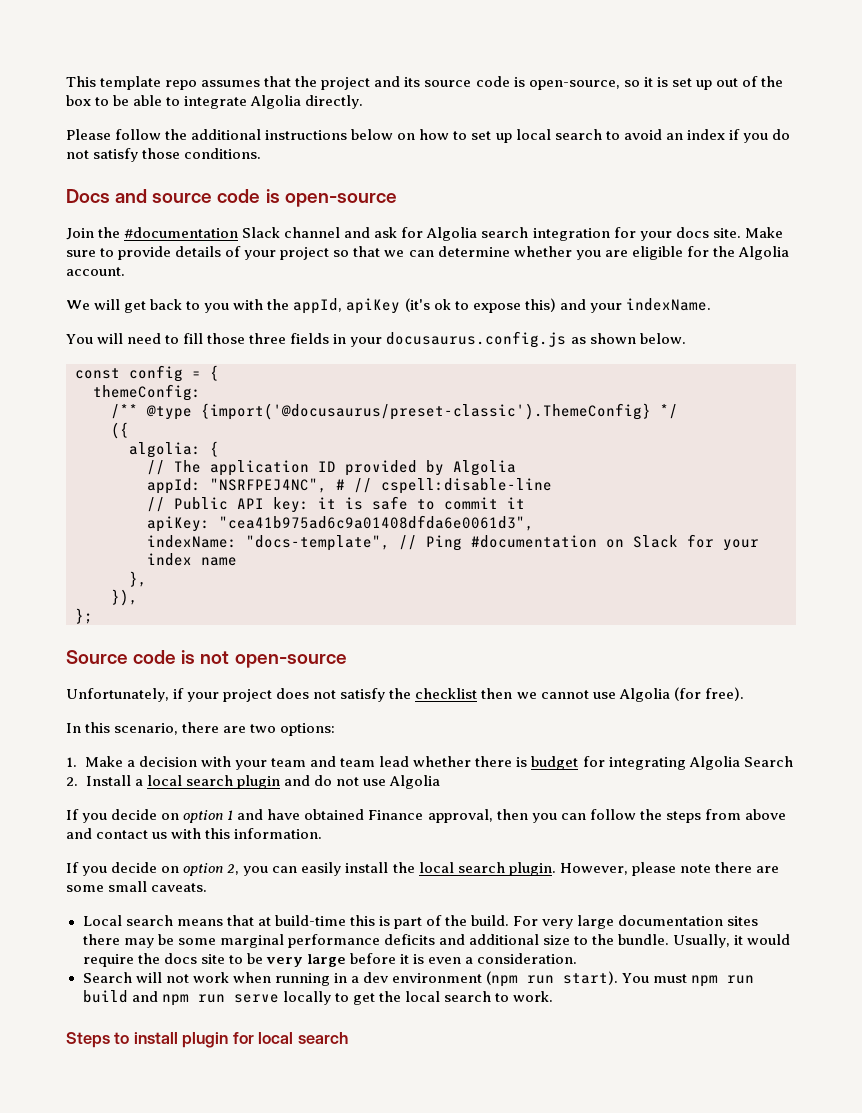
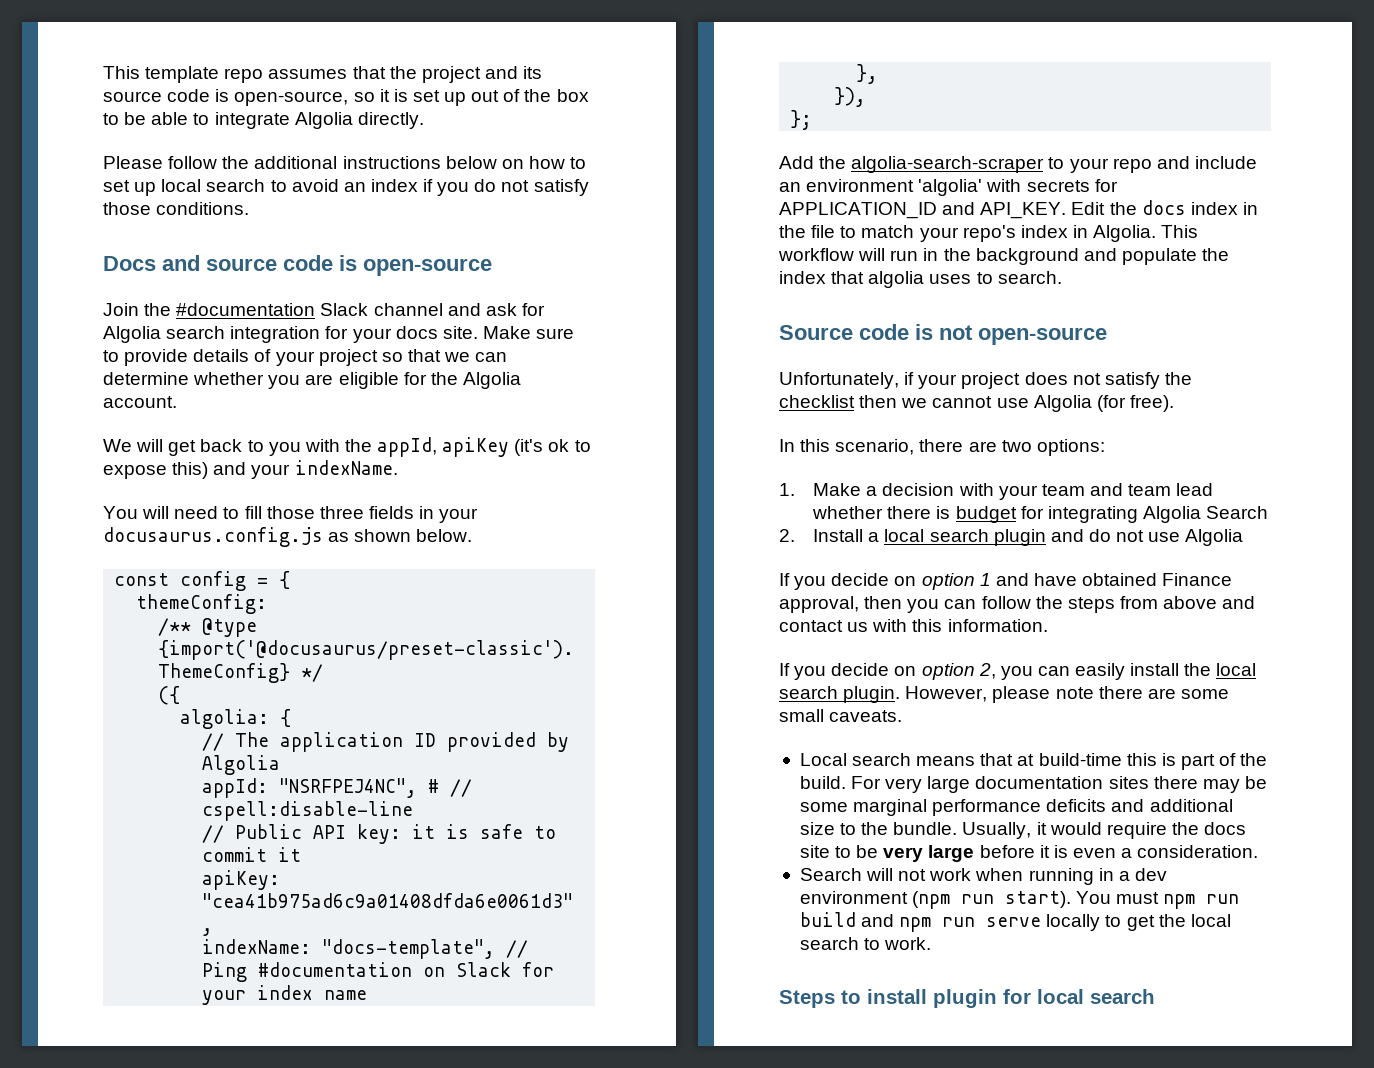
+ Add the algolia-search-scraper to your repo and include an environment 'algolia' with secrets for APPLICATION_ID and API_KEY. Edit the docs index in the file to match your repo's index in Algolia. This workflow will run in the background and populate the index that algolia uses to search.

